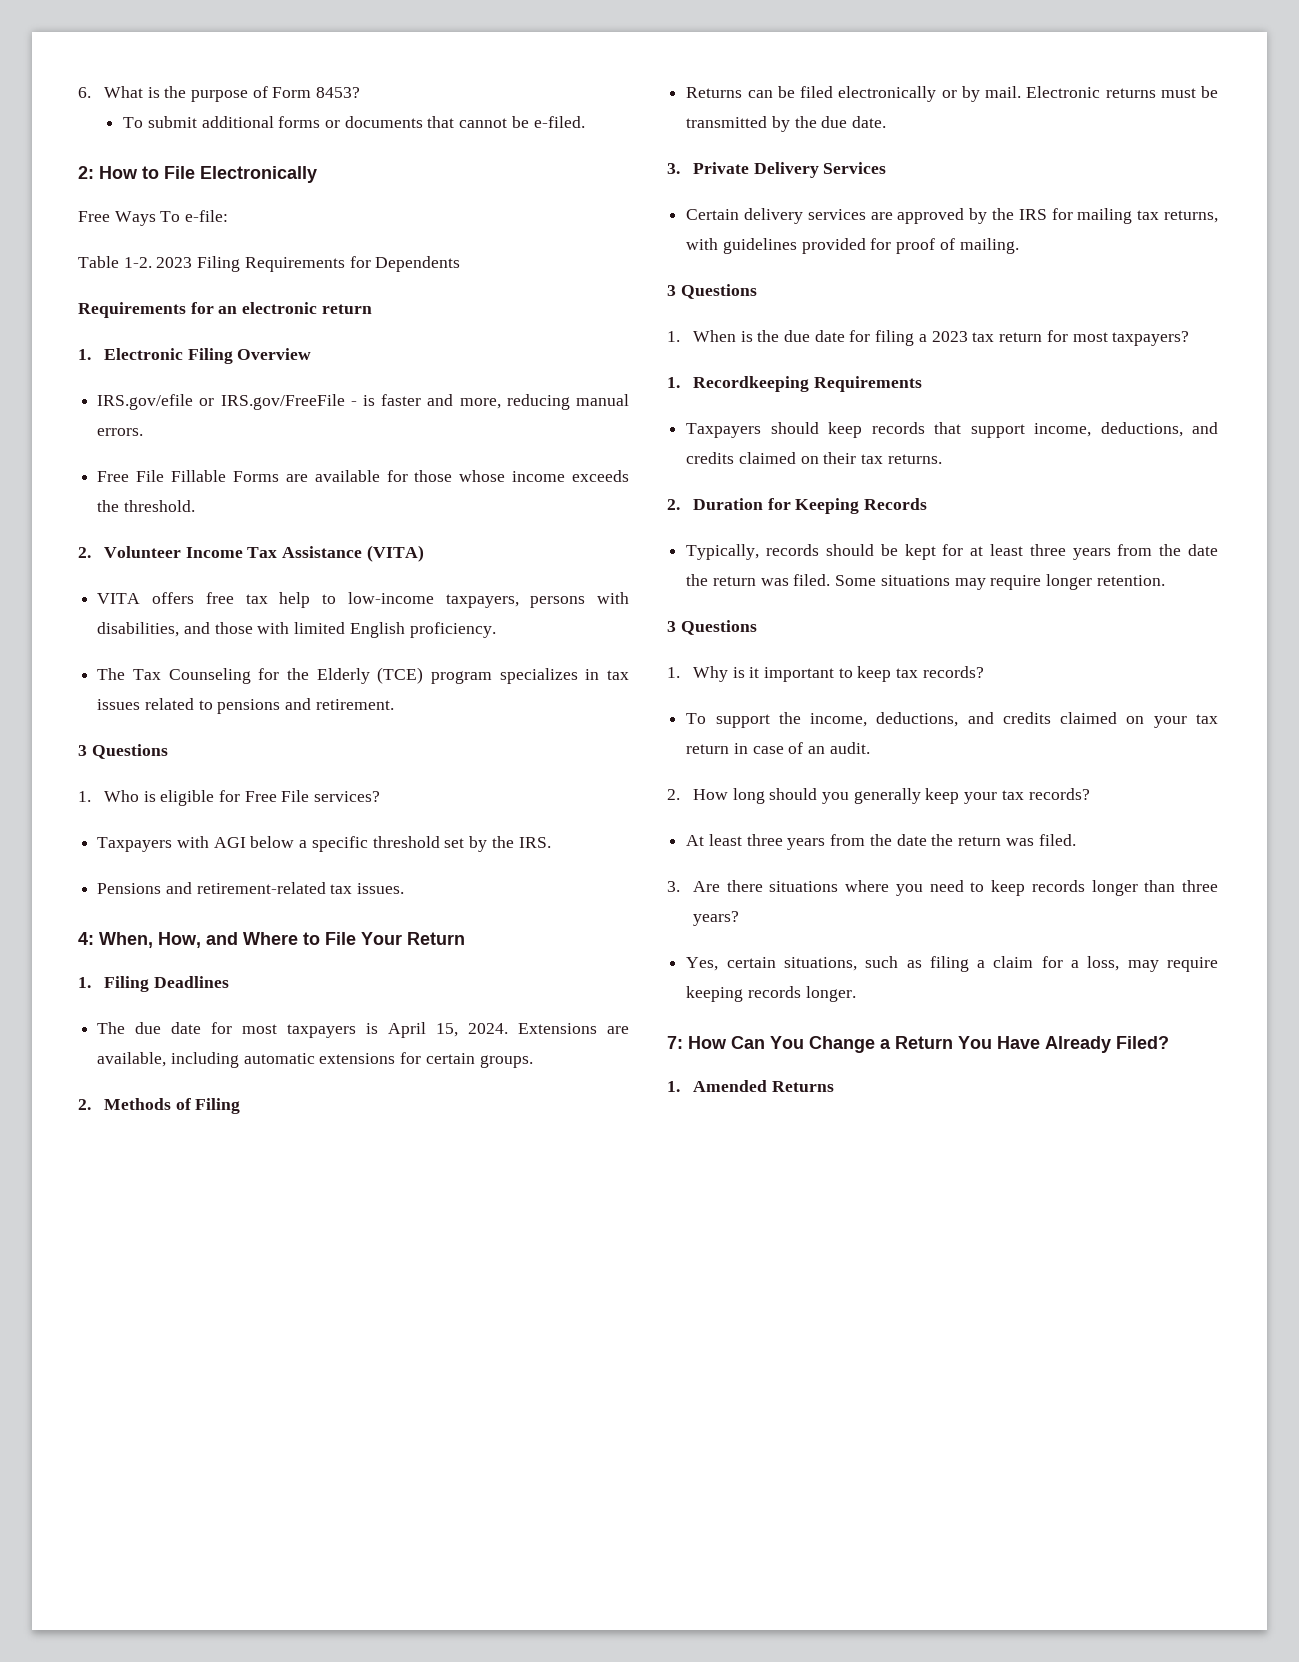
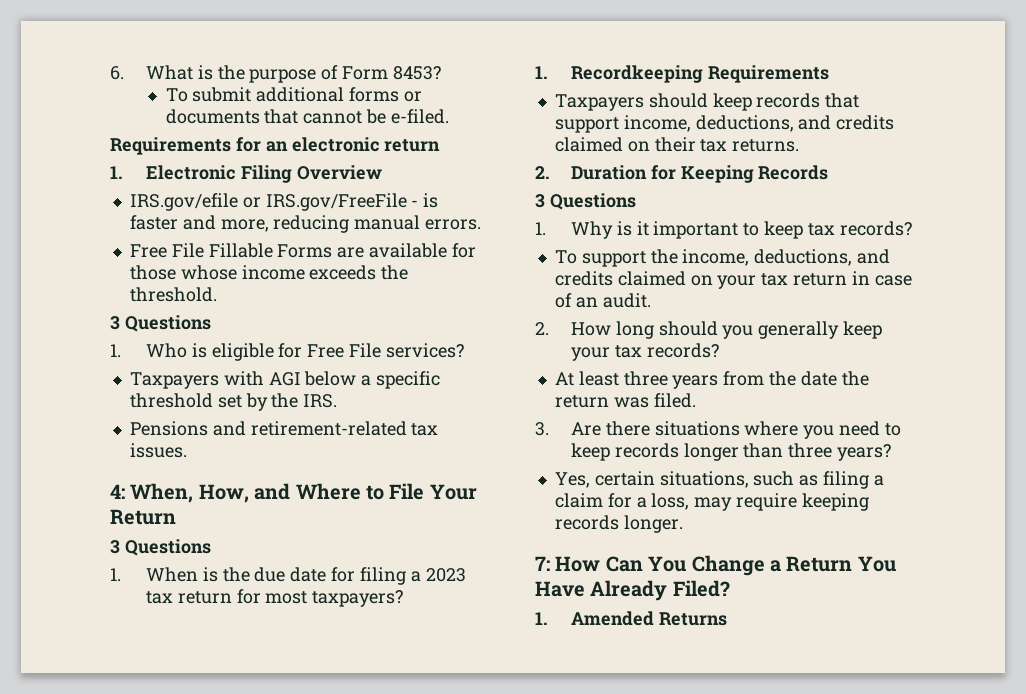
- 2: How to File Electronically
- Free Ways To e-file:
- Table 1-2. 2023 Filing Requirements for Dependents
- 2. Volunteer Income Tax Assistance (VITA)
- VITA offers free tax help to low-income taxpayers, persons with disabilities, and those with limited English proficiency.
- The Tax Counseling for the Elderly (TCE) program specializes in tax issues related to pensions and retirement.
- 1. Filing Deadlines
- The due date for most taxpayers is April 15, 2024. Extensions are available, including automatic extensions for certain groups.
- 2. Methods of Filing
- Returns can be filed electronically or by mail. Electronic returns must be transmitted by the due date.
- 3. Private Delivery Services
- Certain delivery services are approved by the IRS for mailing tax returns, with guidelines provided for proof of mailing.
- Typically, records should be kept for at least three years from the date the return was filed. Some situations may require longer retention.

